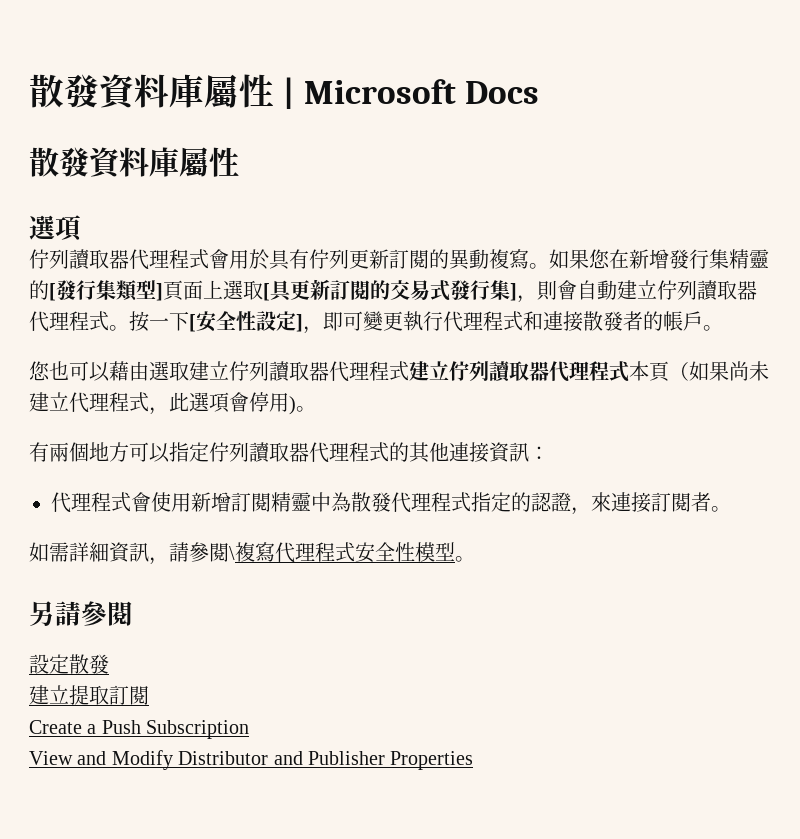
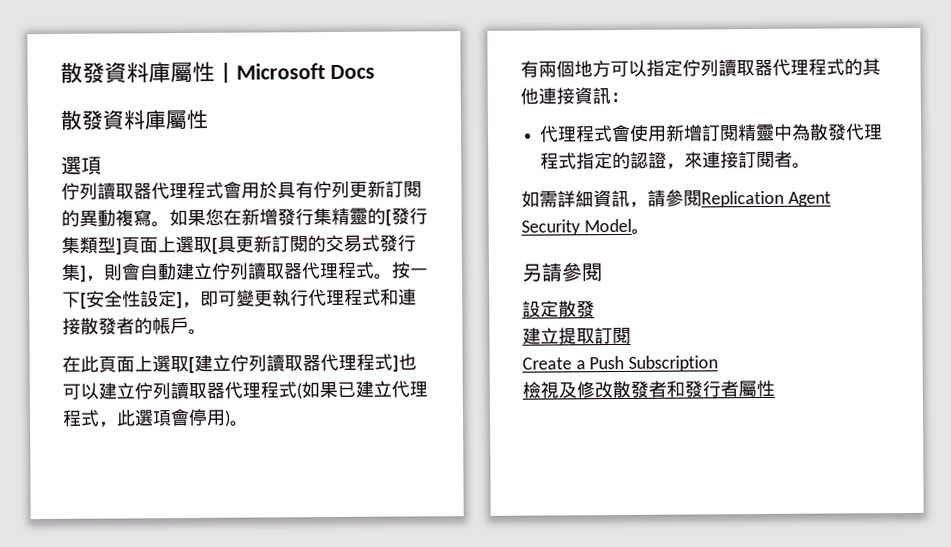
- 您也可以藉由選取建立佇列讀取器代理程式建立佇列讀取器代理程式本頁（如果尚未建立代理程式，此選項會停用)。
+ 在此頁面上選取[建立佇列讀取器代理程式]也可以建立佇列讀取器代理程式(如果已建立代理程式，此選項會停用)。
- 如需詳細資訊，請參閱\複寫代理程式安全性模型。
+ 如需詳細資訊，請參閱Replication Agent Security Model。
- View and Modify Distributor and Publisher Properties
+ 檢視及修改散發者和發行者屬性

